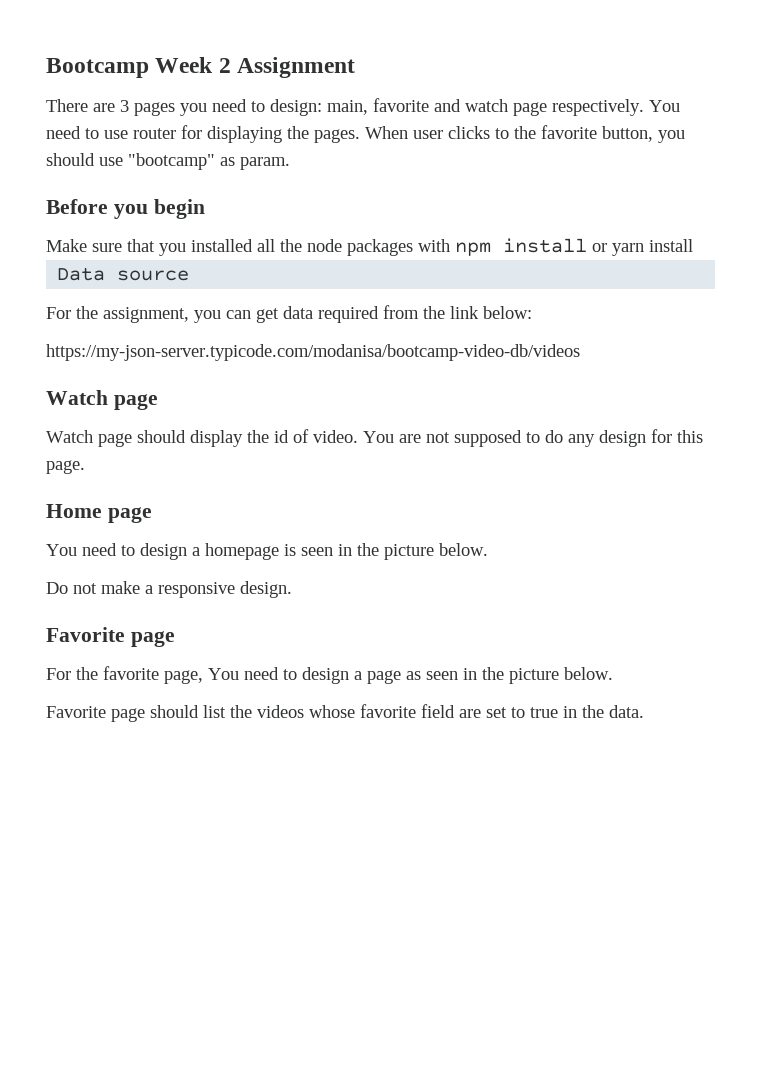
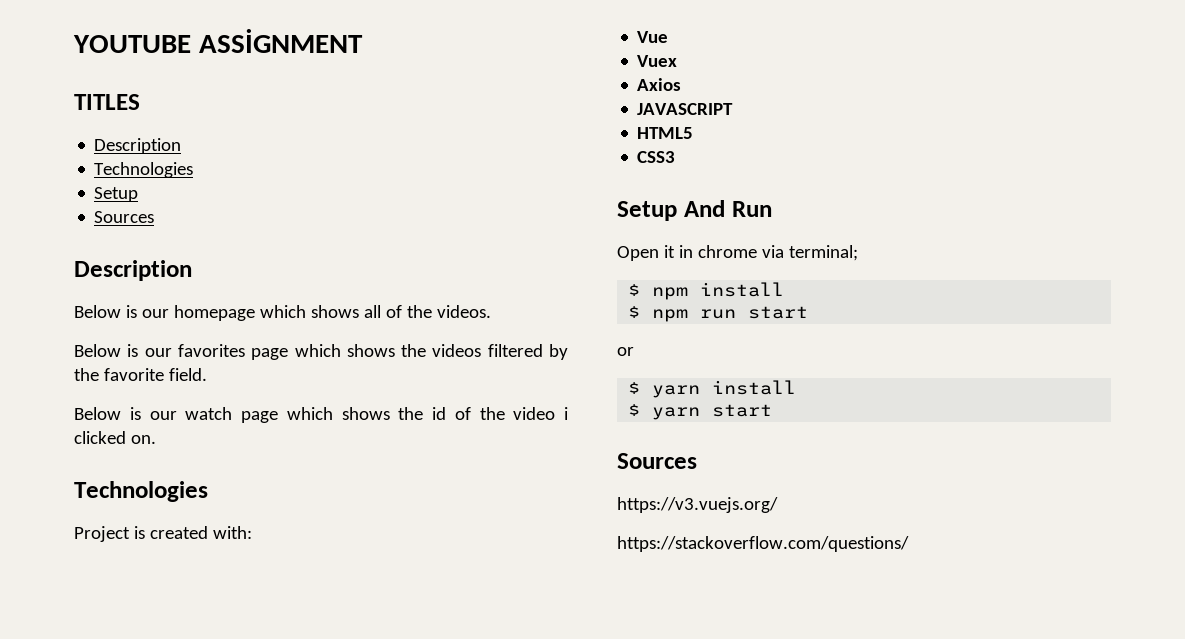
- Bootcamp Week 2 Assignment
- There are 3 pages you need to design: main, favorite and watch page respectively. You need to use router for displaying the pages. When user clicks to the favorite button, you should use "bootcamp" as param.
- Before you begin
- Make sure that you installed all the node packages with npm install or yarn install
+ YOUTUBE ASSİGNMENT
+ TITLES
+ Description
+ Technologies
+ Setup
+ Sources
+ Description
+ Below is our homepage which shows all of the videos.
+ Below is our favorites page which shows the videos filtered by the favorite field.
+ Below is our watch page which shows the id of the video i clicked on.
+ Technologies
+ Project is created with:
+ Vue
+ Vuex
+ Axios
+ JAVASCRIPT
+ HTML5
+ CSS3
+ Setup And Run
+ Open it in chrome via terminal;
+ $ npm install
+ $ npm run start
+ or
+ $ yarn install
- Data source
- For the assignment, you can get data required from the link below:
- https://my-json-server.typicode.com/modanisa/bootcamp-video-db/videos
- Watch page
- Watch page should display the id of video. You are not supposed to do any design for this page.
- Home page
- You need to design a homepage is seen in the picture below.
- Do not make a responsive design.
- Favorite page
- For the favorite page, You need to design a page as seen in the picture below.
- Favorite page should list the videos whose favorite field are set to true in the data.
+ $ yarn start
+ Sources
+ https://v3.vuejs.org/
+ https://stackoverflow.com/questions/

